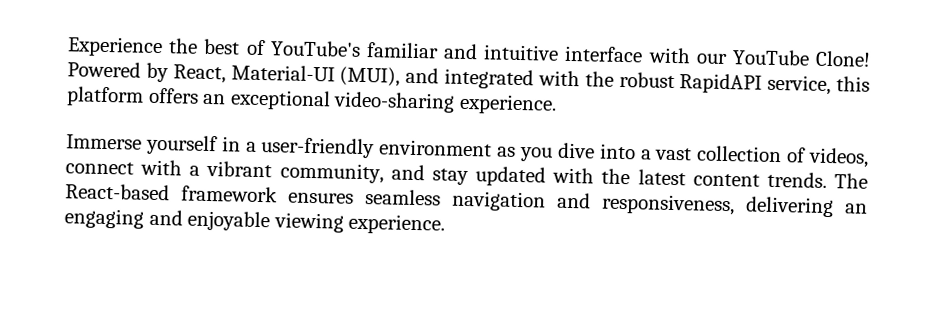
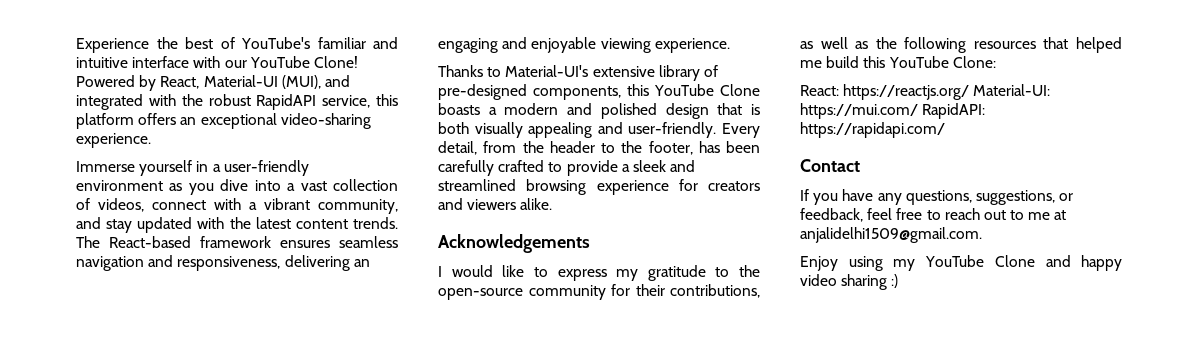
+ Thanks to Material-UI's extensive library of pre-designed components, this YouTube Clone boasts a modern and polished design that is both visually appealing and user-friendly. Every detail, from the header to the footer, has been carefully crafted to provide a sleek and streamlined browsing experience for creators and viewers alike.
+ Acknowledgements
+ I would like to express my gratitude to the open-source community for their contributions, as well as the following resources that helped me build this YouTube Clone:
+ React: https://reactjs.org/ Material-UI: https://mui.com/ RapidAPI: https://rapidapi.com/
+ Contact
+ If you have any questions, suggestions, or feedback, feel free to reach out to me at anjalidelhi1509@gmail.com.
+ Enjoy using my YouTube Clone and happy video sharing :)

